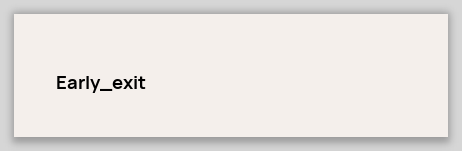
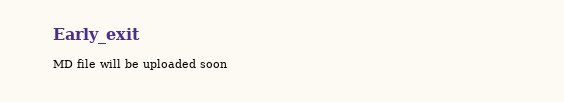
+ MD file will be uploaded soon

